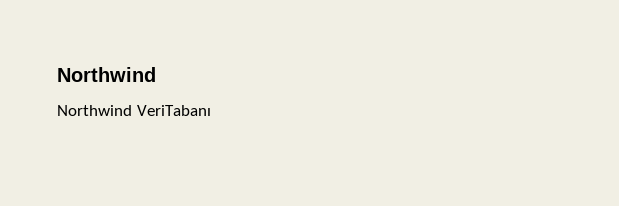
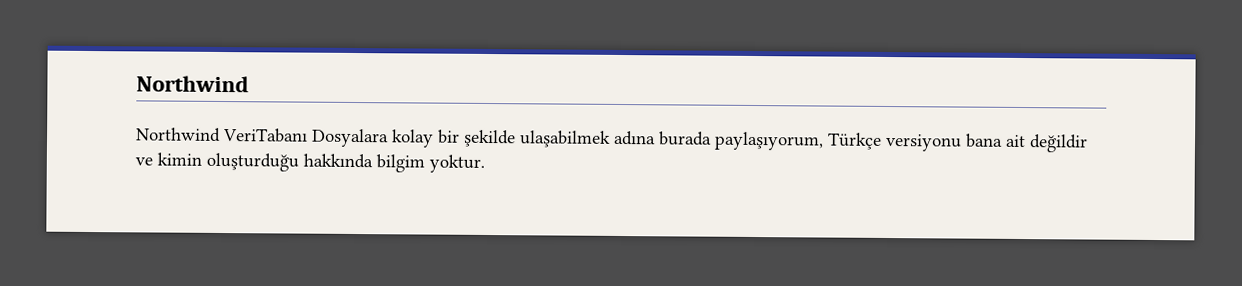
- Northwind VeriTabanı
+ Northwind VeriTabanı Dosyalara kolay bir şekilde ulaşabilmek adına burada paylaşıyorum, Türkçe versiyonu bana ait değildir ve kimin oluşturduğu hakkında bilgim yoktur.

